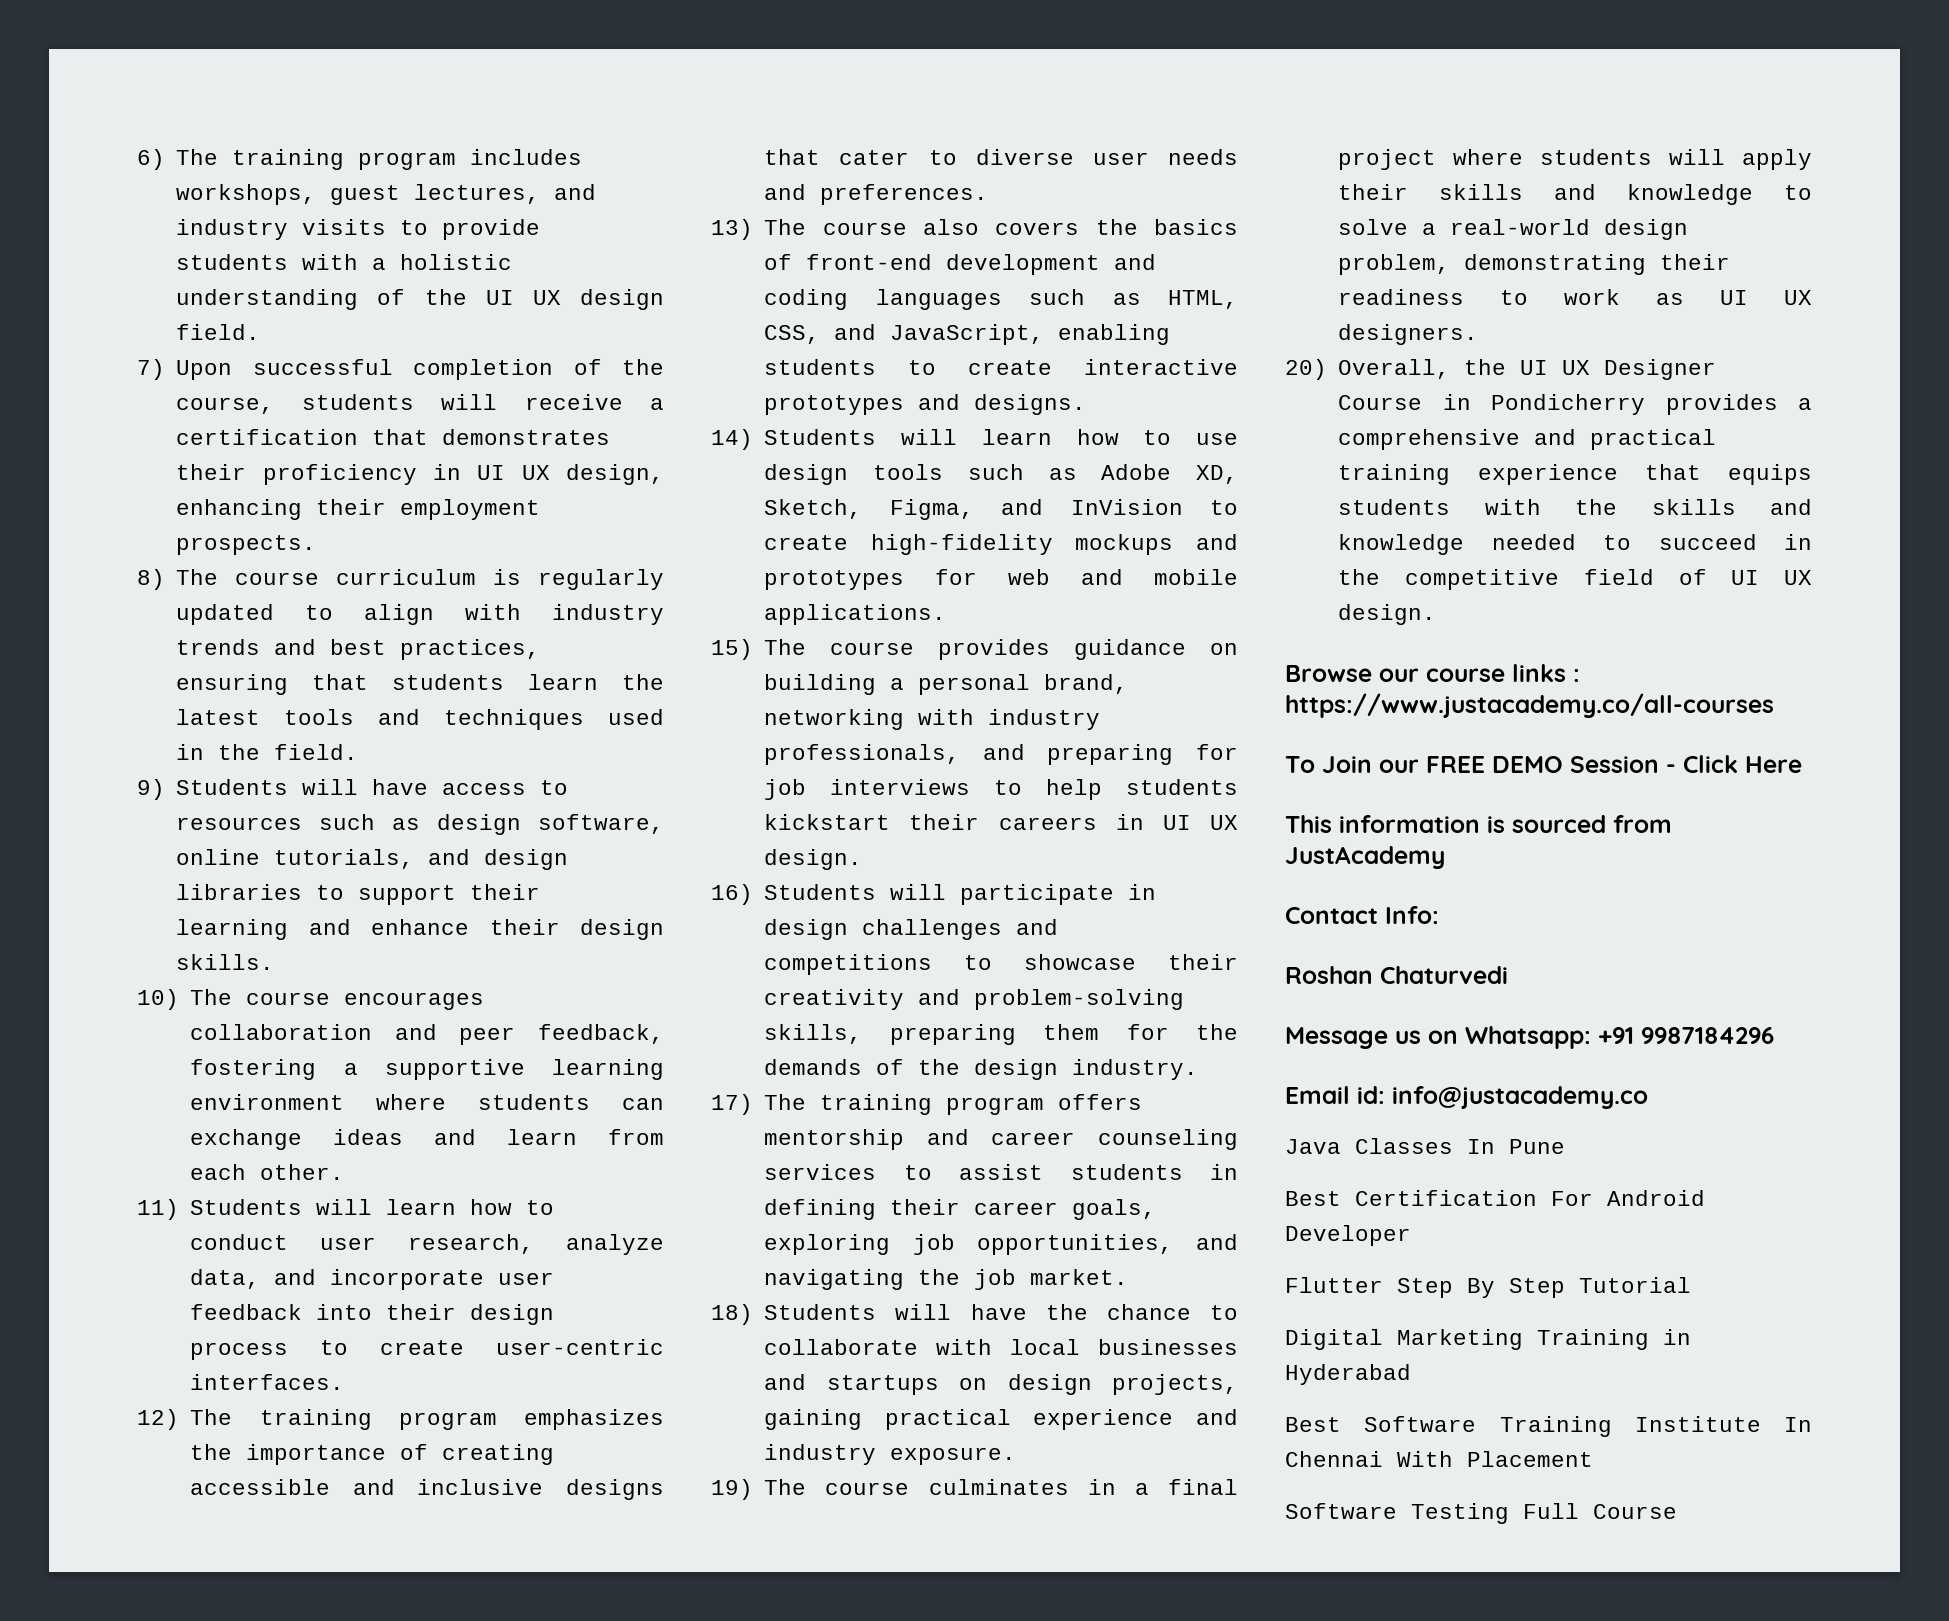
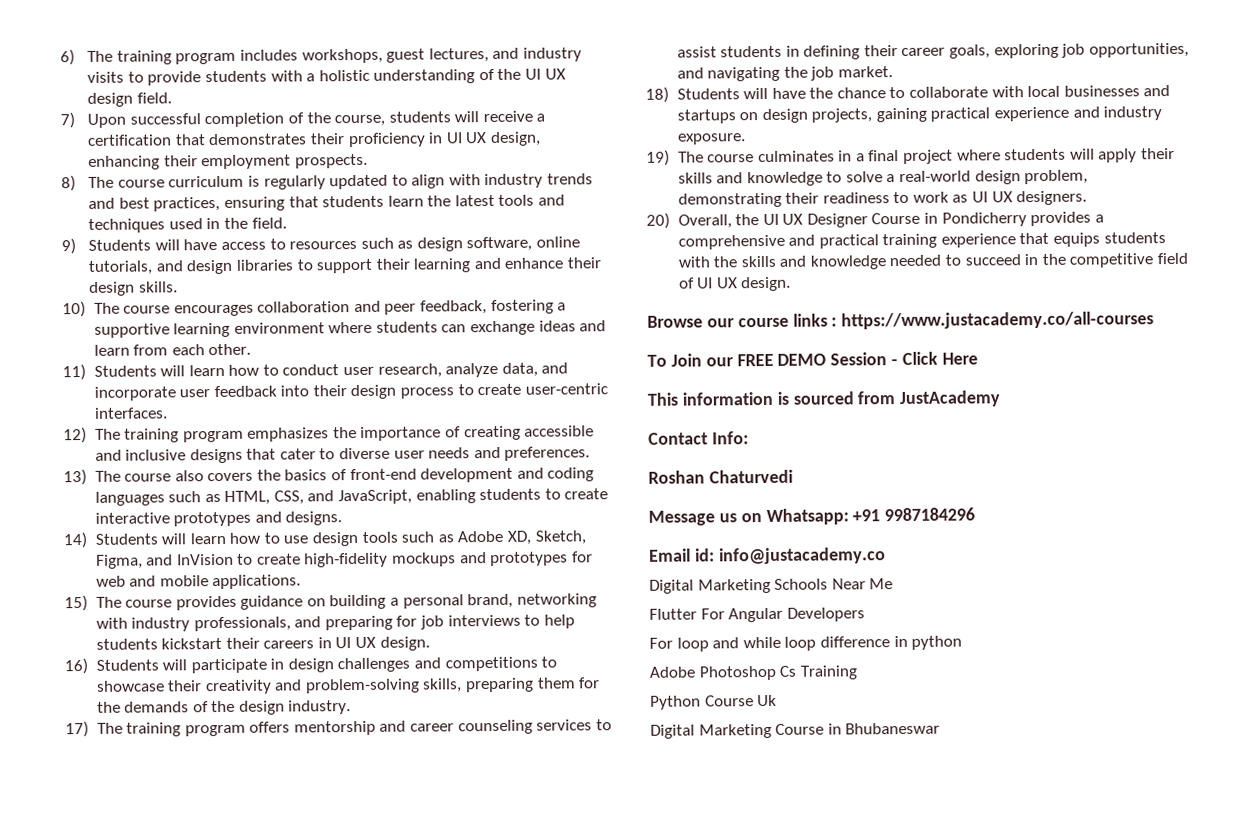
- Java Classes In Pune
- Best Certification For Android Developer
- Flutter Step By Step Tutorial
- Digital Marketing Training in Hyderabad
- Best Software Training Institute In Chennai With Placement
- Software Testing Full Course
+ Digital Marketing Schools Near Me
+ Flutter For Angular Developers
+ For loop and while loop difference in python
+ Adobe Photoshop Cs Training
+ Python Course Uk
+ Digital Marketing Course in Bhubaneswar

